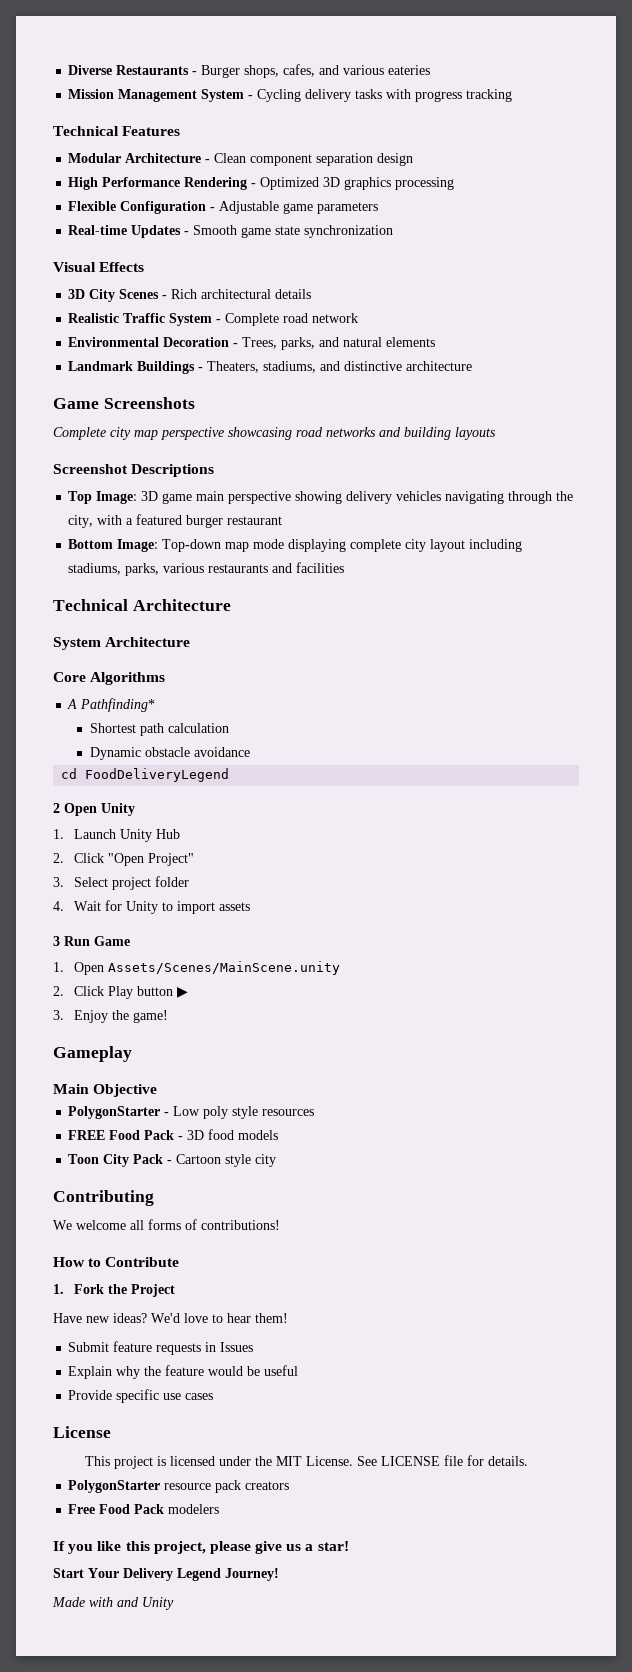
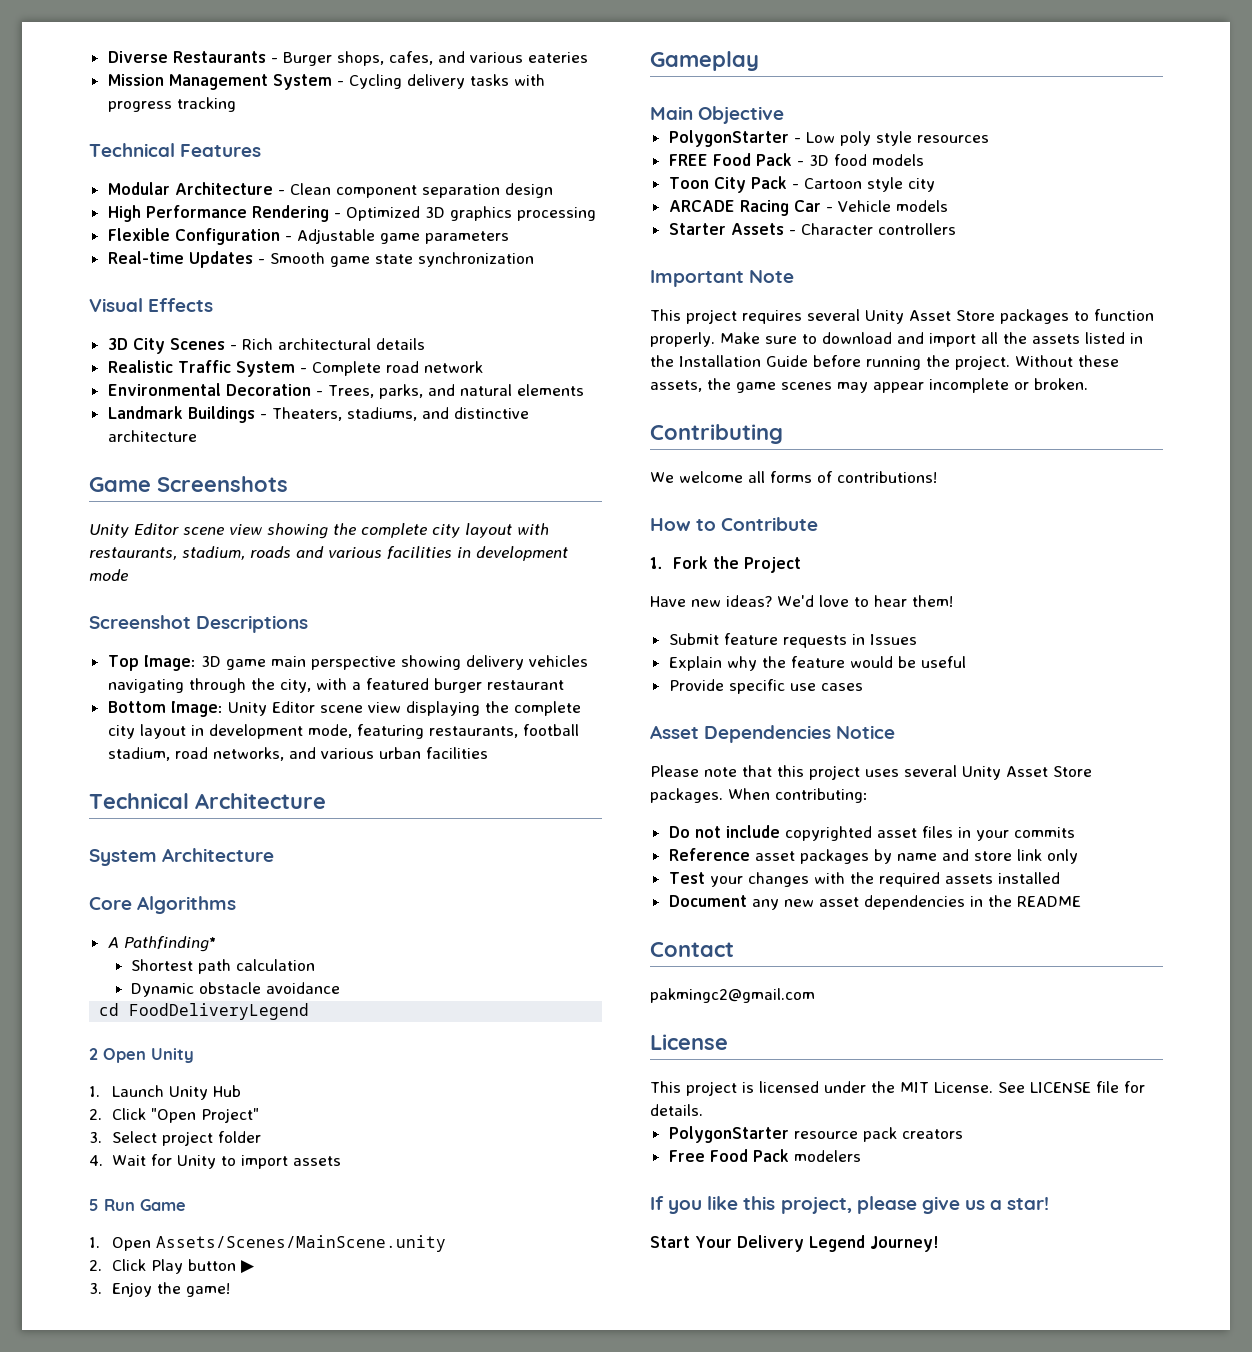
- Complete city map perspective showcasing road networks and building layouts
+ Unity Editor scene view showing the complete city layout with restaurants, stadium, roads and various facilities in development mode
- Bottom Image: Top-down map mode displaying complete city layout including stadiums, parks, various restaurants and facilities
+ Bottom Image: Unity Editor scene view displaying the complete city layout in development mode, featuring restaurants, football stadium, road networks, and various urban facilities
- 3 Run Game
+ 5 Run Game
+ ARCADE Racing Car - Vehicle models
+ Starter Assets - Character controllers
+ Important Note
+ This project requires several Unity Asset Store packages to function properly. Make sure to download and import all the assets listed in the Installation Guide before running the project. Without these assets, the game scenes may appear incomplete or broken.
+ Asset Dependencies Notice
+ Please note that this project uses several Unity Asset Store packages. When contributing:
+ Do not include copyrighted asset files in your commits
+ Reference asset packages by name and store link only
+ Test your changes with the required assets installed
+ Document any new asset dependencies in the README
+ Contact
+ pakmingc2@gmail.com
- Made with and Unity

